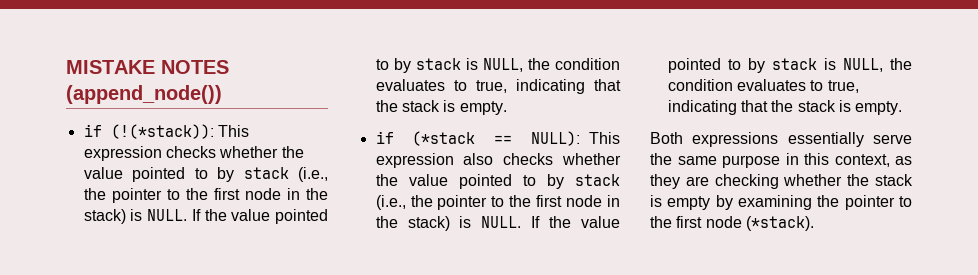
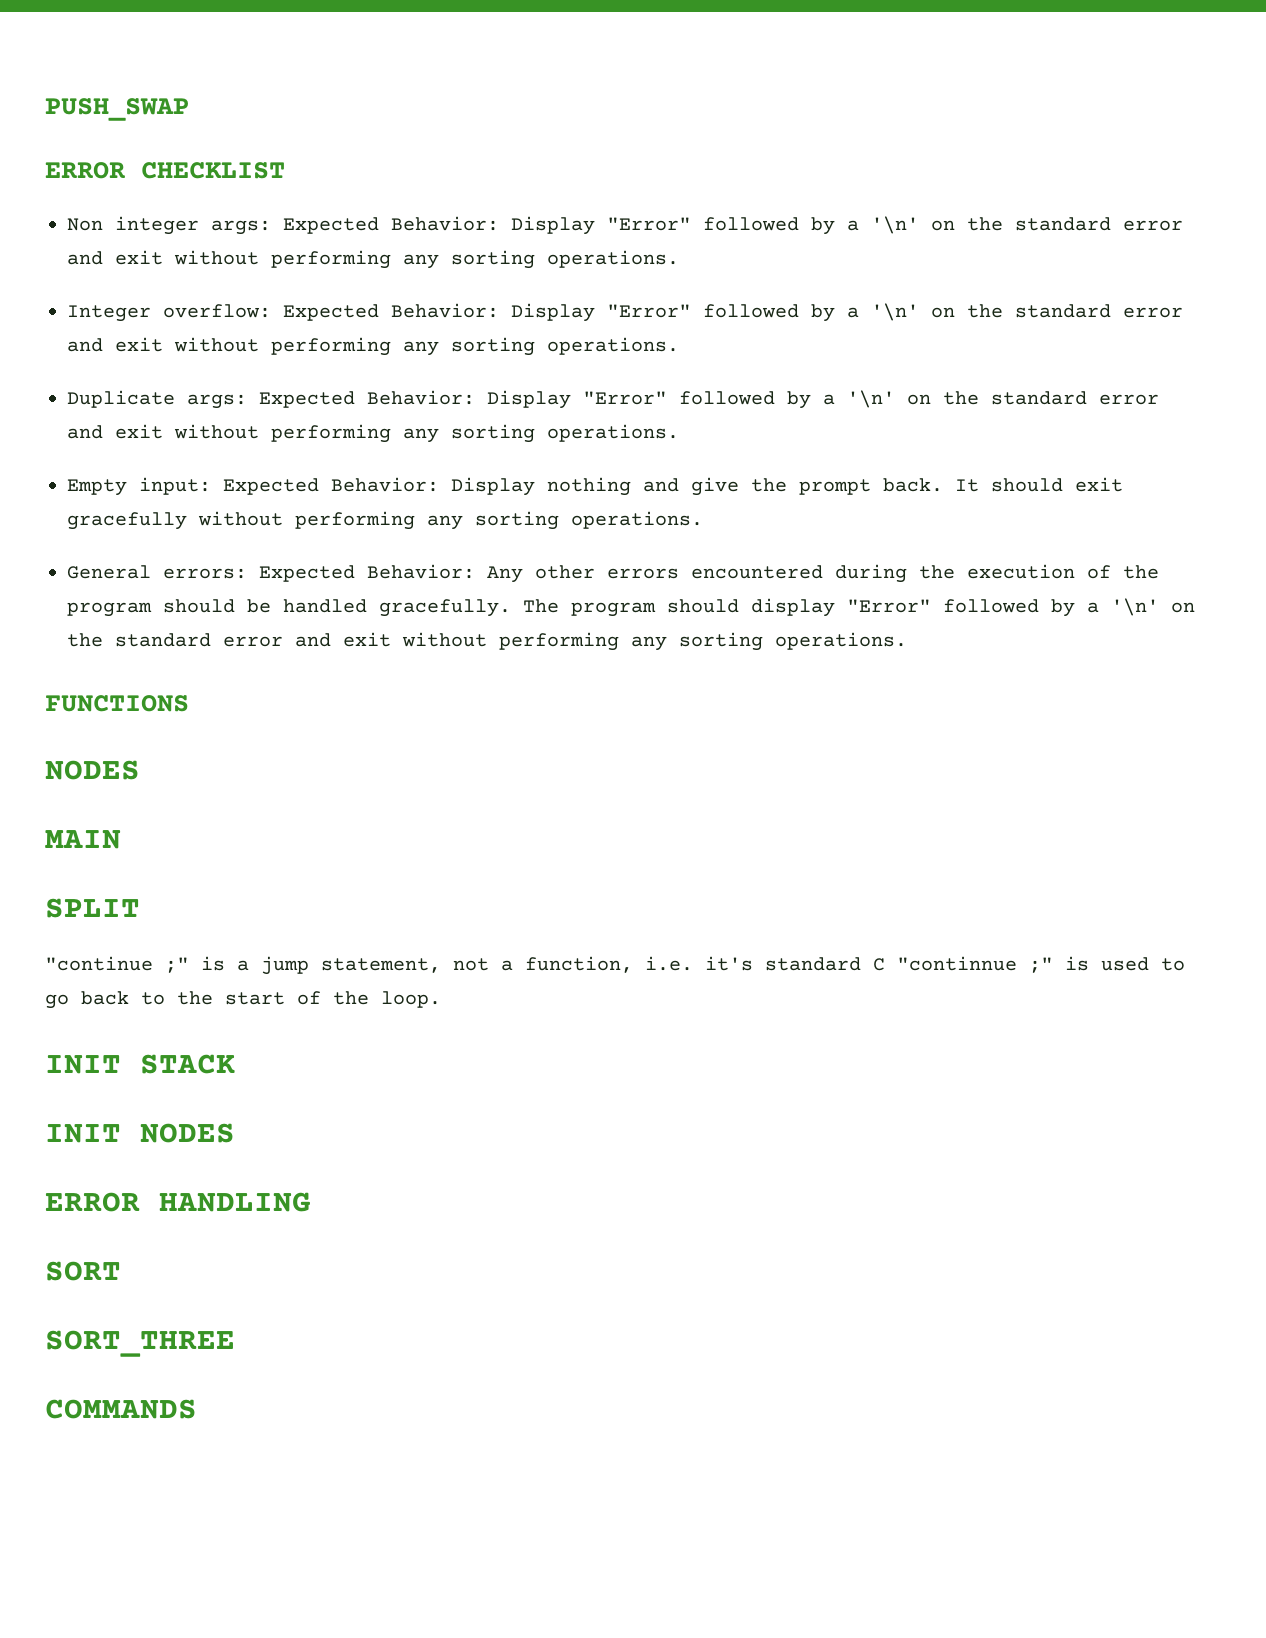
- MISTAKE NOTES (append_node())
- if (!(*stack)): This expression checks whether the value pointed to by stack (i.e., the pointer to the first node in the stack) is NULL. If the value pointed to by stack is NULL, the condition evaluates to true, indicating that the stack is empty.
- if (*stack == NULL): This expression also checks whether the value pointed to by stack (i.e., the pointer to the first node in the stack) is NULL. If the value pointed to by stack is NULL, the condition evaluates to true, indicating that the stack is empty.
- Both expressions essentially serve the same purpose in this context, as they are checking whether the stack is empty by examining the pointer to the first node (*stack).
+ PUSH_SWAP
+ ERROR CHECKLIST
+ Non integer args: Expected Behavior: Display "Error" followed by a '\n' on the standard error and exit without performing any sorting operations.
+ Integer overflow: Expected Behavior: Display "Error" followed by a '\n' on the standard error and exit without performing any sorting operations.
+ Duplicate args: Expected Behavior: Display "Error" followed by a '\n' on the standard error and exit without performing any sorting operations.
+ Empty input: Expected Behavior: Display nothing and give the prompt back. It should exit gracefully without performing any sorting operations.
+ General errors: Expected Behavior: Any other errors encountered during the execution of the program should be handled gracefully. The program should display "Error" followed by a '\n' on the standard error and exit without performing any sorting operations.
+ FUNCTIONS
+ NODES
+ MAIN
+ SPLIT
+ "continue ;" is a jump statement, not a function, i.e. it's standard C "continnue ;" is used to go back to the start of the loop.
+ INIT STACK
+ INIT NODES
+ ERROR HANDLING
+ SORT
+ SORT_THREE
+ COMMANDS

